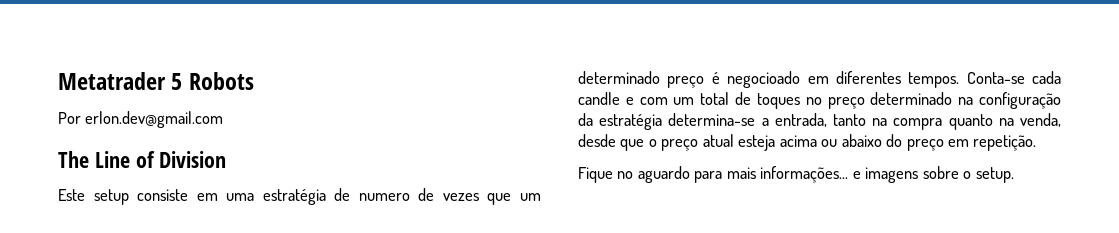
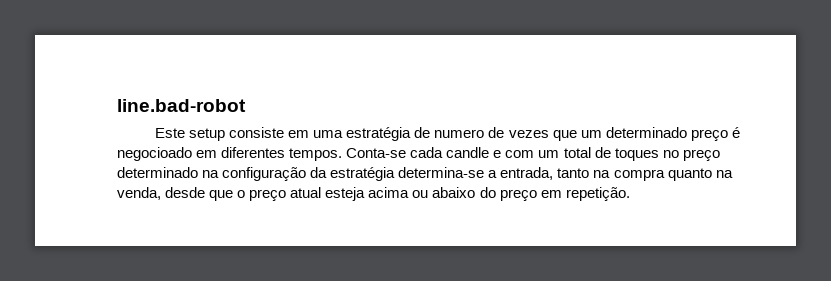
- Metatrader 5 Robots
- Por erlon.dev@gmail.com
- The Line of Division
+ line.bad-robot
- Fique no aguardo para mais informações... e imagens sobre o setup.

